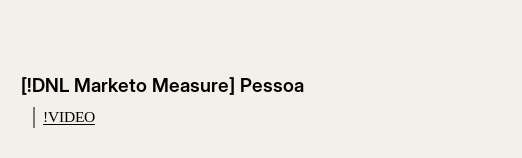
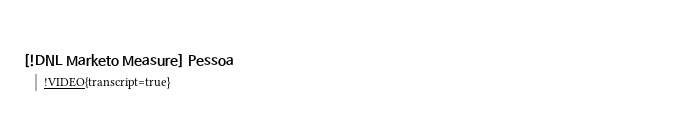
- !VIDEO
+ !VIDEO{transcript=true}

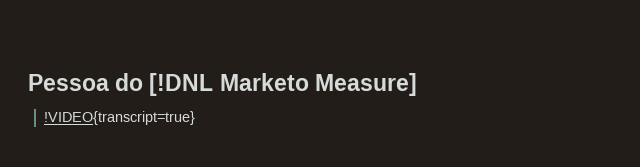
- [!DNL Marketo Measure] Pessoa
+ Pessoa do [!DNL Marketo Measure]

